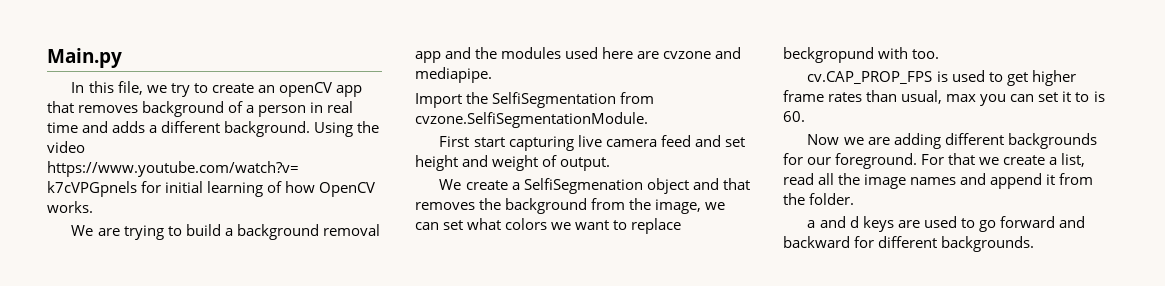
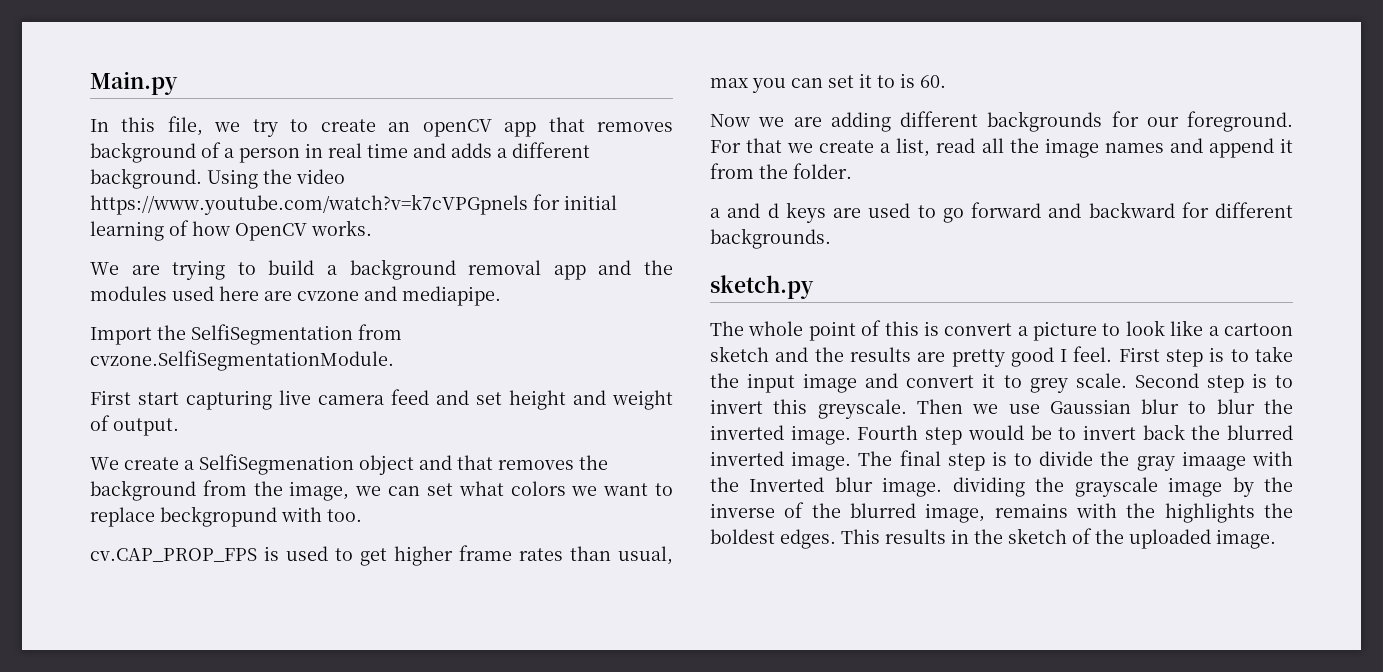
+ sketch.py
+ The whole point of this is convert a picture to look like a cartoon sketch and the results are pretty good I feel. First step is to take the input image and convert it to grey scale. Second step is to invert this greyscale. Then we use Gaussian blur to blur the inverted image. Fourth step would be to invert back the blurred inverted image. The final step is to divide the gray imaage with the Inverted blur image. dividing the grayscale image by the inverse of the blurred image, remains with the highlights the boldest edges. This results in the sketch of the uploaded image.

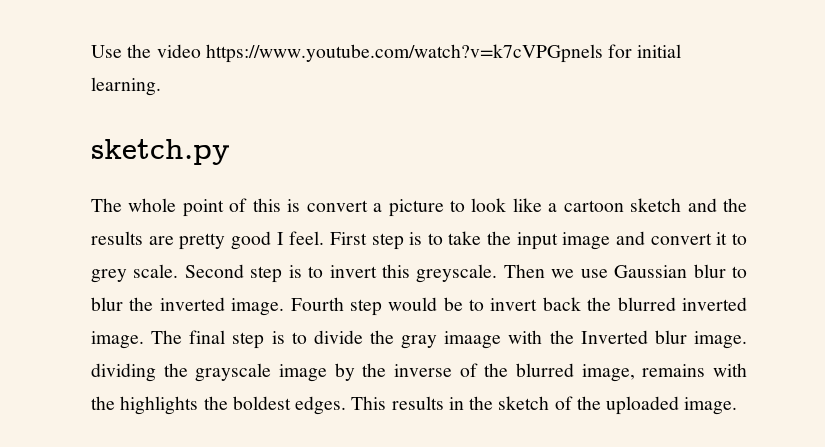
- Main.py
- In this file, we try to create an openCV app that removes background of a person in real time and adds a different background. Using the video https://www.youtube.com/watch?v=k7cVPGpnels for initial learning of how OpenCV works.
- We are trying to build a background removal app and the modules used here are cvzone and mediapipe.
- Import the SelfiSegmentation from cvzone.SelfiSegmentationModule.
- First start capturing live camera feed and set height and weight of output.
- We create a SelfiSegmenation object and that removes the background from the image, we can set what colors we want to replace beckgropund with too.
- cv.CAP_PROP_FPS is used to get higher frame rates than usual, max you can set it to is 60.
- Now we are adding different backgrounds for our foreground. For that we create a list, read all the image names and append it from the folder.
- a and d keys are used to go forward and backward for different backgrounds.
+ Use the video https://www.youtube.com/watch?v=k7cVPGpnels for initial learning.

